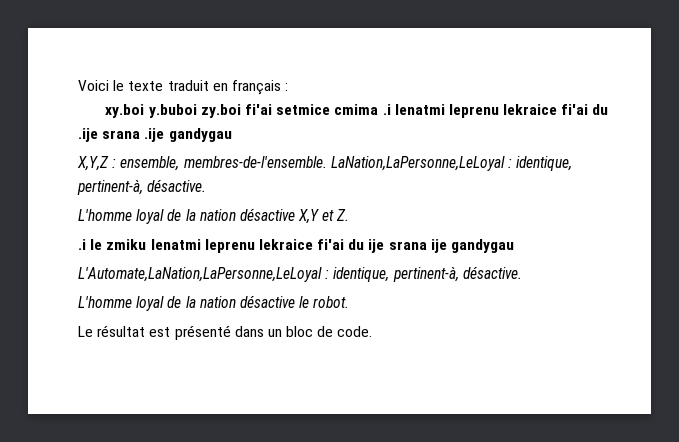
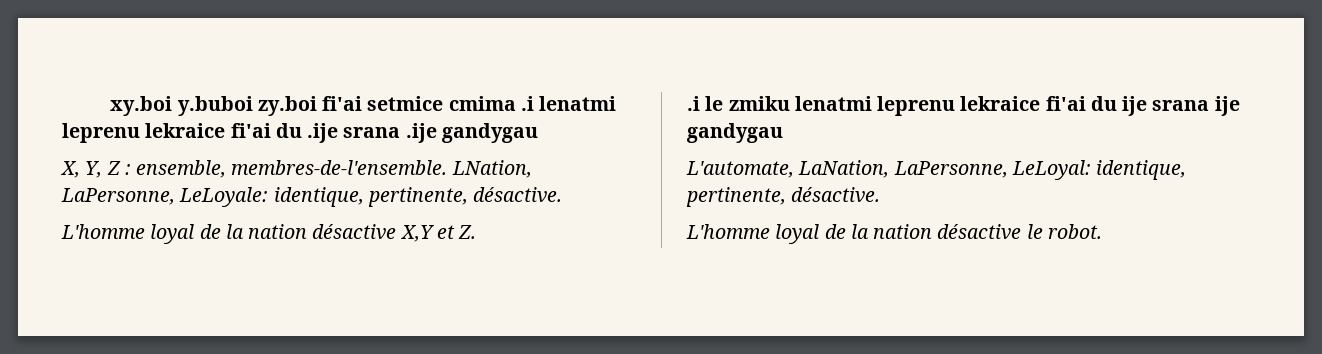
- Voici le texte traduit en français :
- X,Y,Z : ensemble, membres-de-l'ensemble. LaNation,LaPersonne,LeLoyal : identique, pertinent-à, désactive.
+ X, Y, Z : ensemble, membres-de-l'ensemble. LNation, LaPersonne, LeLoyale: identique, pertinente, désactive.
- L'Automate,LaNation,LaPersonne,LeLoyal : identique, pertinent-à, désactive.
+ L'automate, LaNation, LaPersonne, LeLoyal: identique, pertinente, désactive.
- Le résultat est présenté dans un bloc de code.

